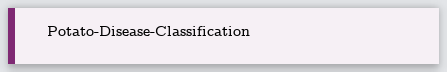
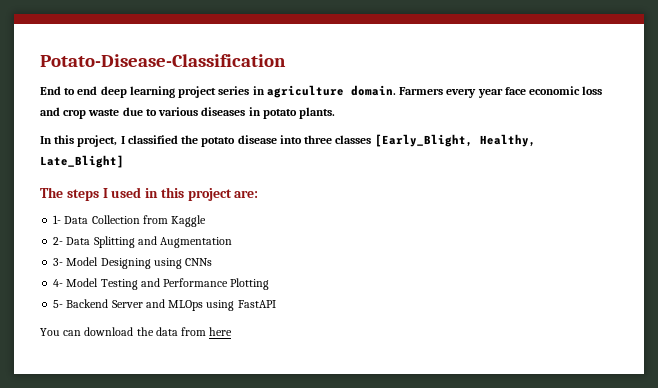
+ End to end deep learning project series in agriculture domain. Farmers every year face economic loss and crop waste due to various diseases in potato plants.
+ In this project, I classified the potato disease into three classes [Early_Blight, Healthy, Late_Blight]
+ The steps I used in this project are:
+ 1- Data Collection from Kaggle
+ 2- Data Splitting and Augmentation
+ 3- Model Designing using CNNs
+ 4- Model Testing and Performance Plotting
+ 5- Backend Server and MLOps using FastAPI
+ You can download the data from here

